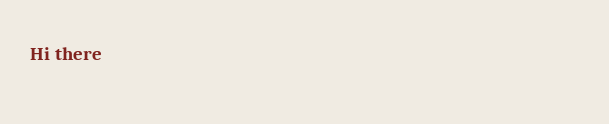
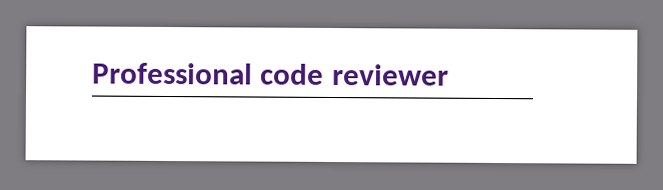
- Hi there
+ Professional code reviewer

